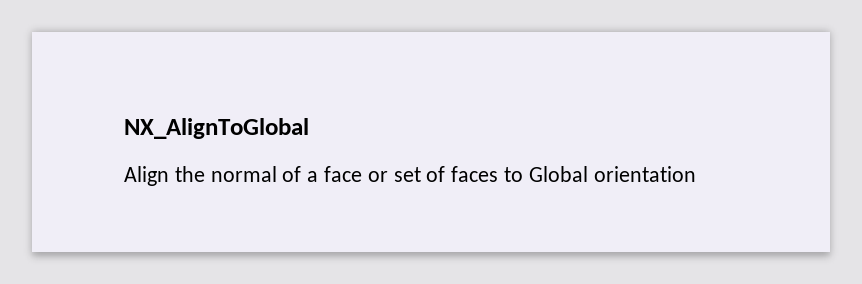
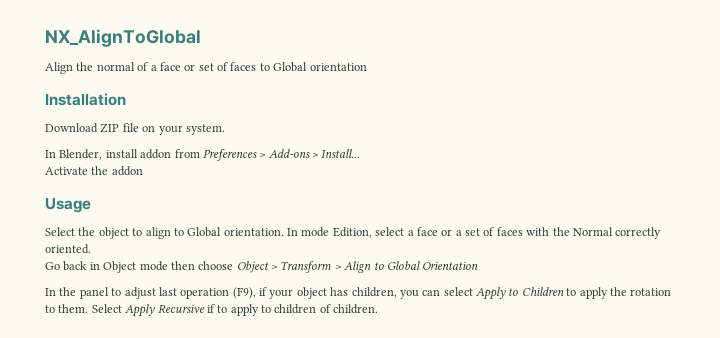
+ Installation
+ Download ZIP file on your system.
+ In Blender, install addon from Preferences > Add-ons > Install...
+ Activate the addon
+ Usage
+ Select the object to align to Global orientation. In mode Edition, select a face or a set of faces with the Normal correctly oriented.
+ Go back in Object mode then choose Object > Transform > Align to Global Orientation
+ In the panel to adjust last operation (F9), if your object has children, you can select Apply to Children to apply the rotation to them. Select Apply Recursive if to apply to children of children.

